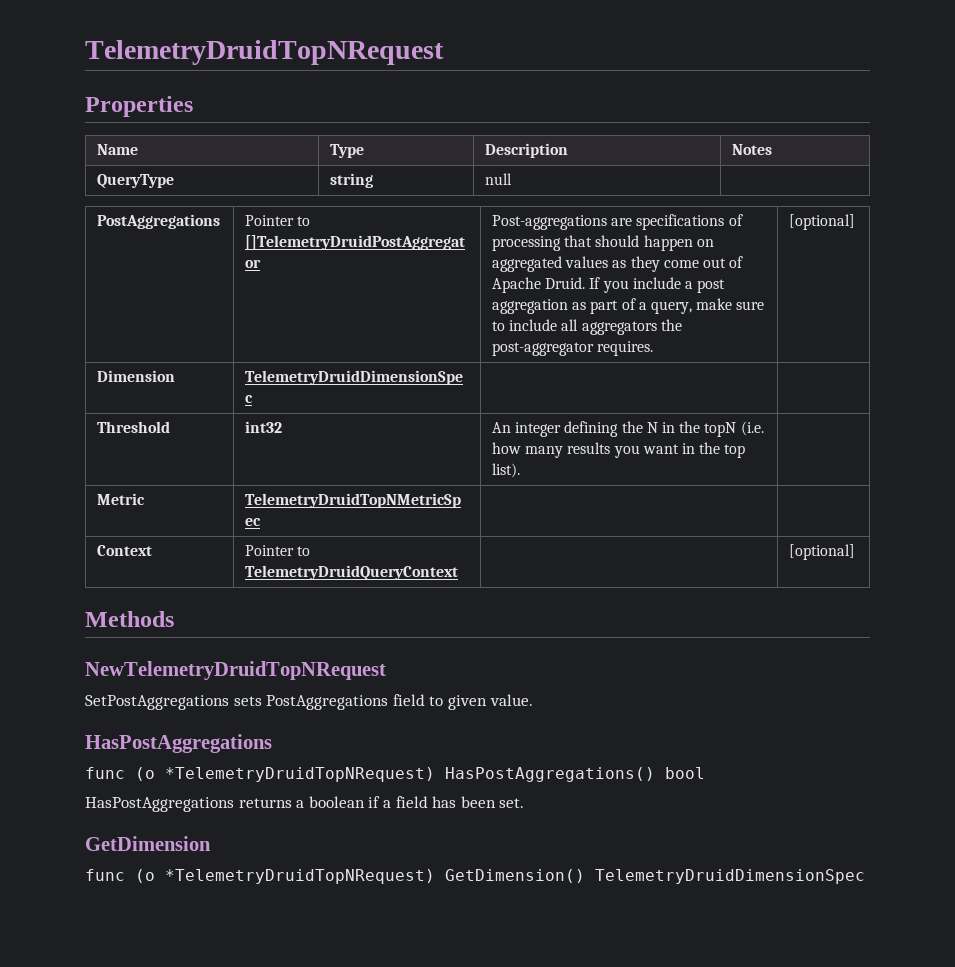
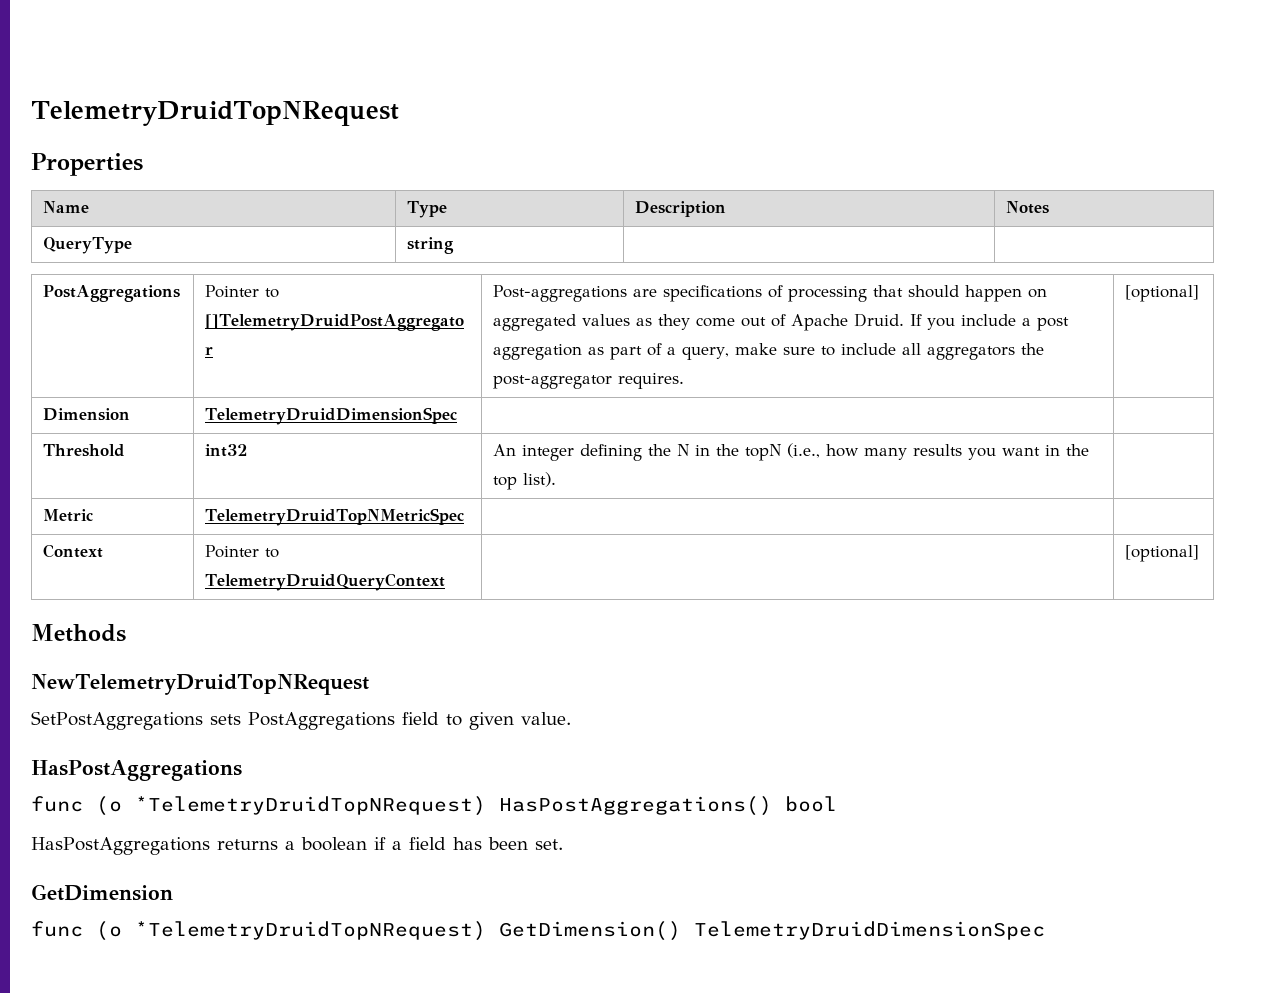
- QueryType | string | null |
+ QueryType | string | |
- Threshold | int32 | An integer defining the N in the topN (i.e. how many results you want in the top list). |
+ Threshold | int32 | An integer defining the N in the topN (i.e., how many results you want in the top list). |

